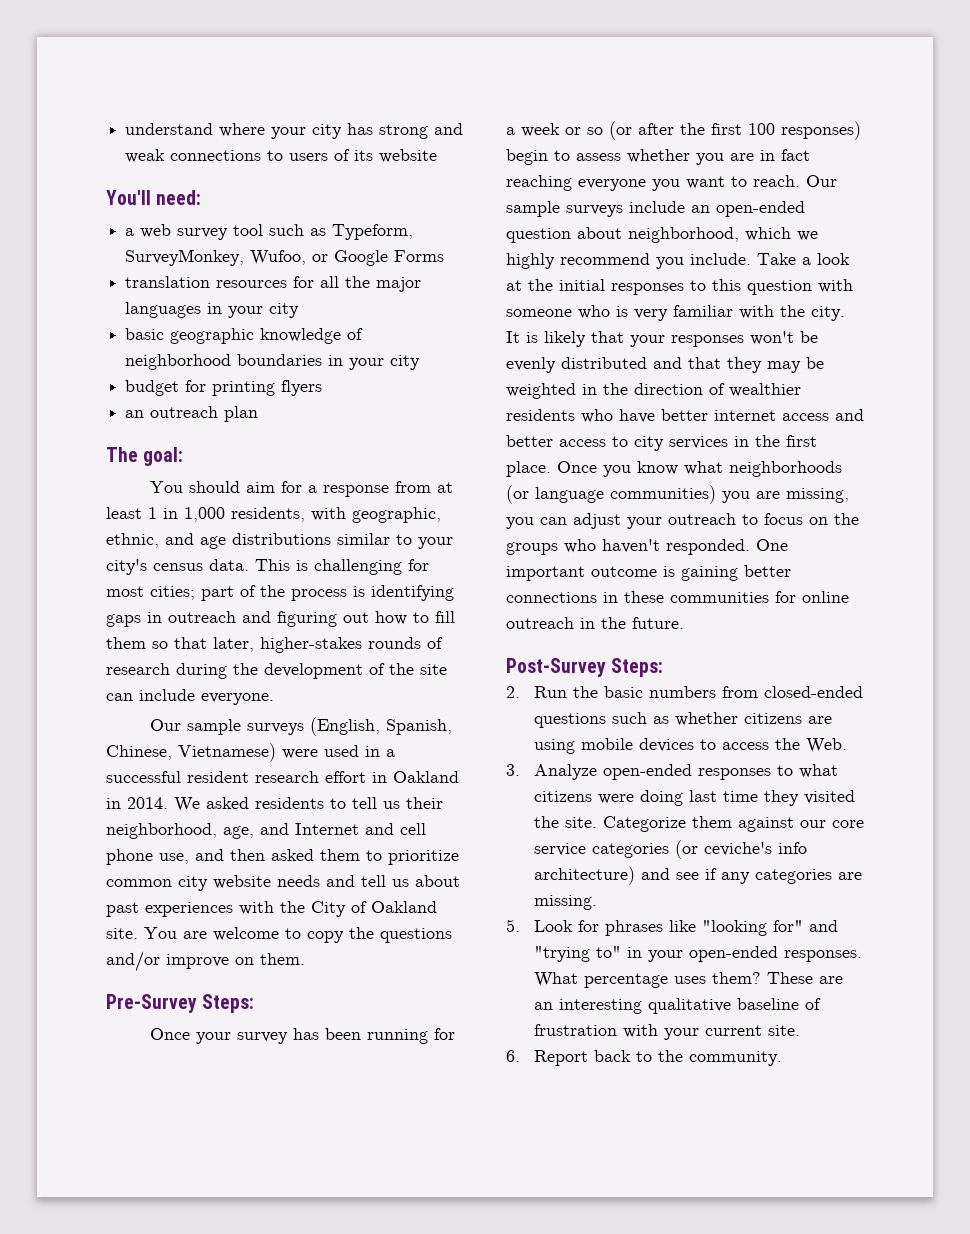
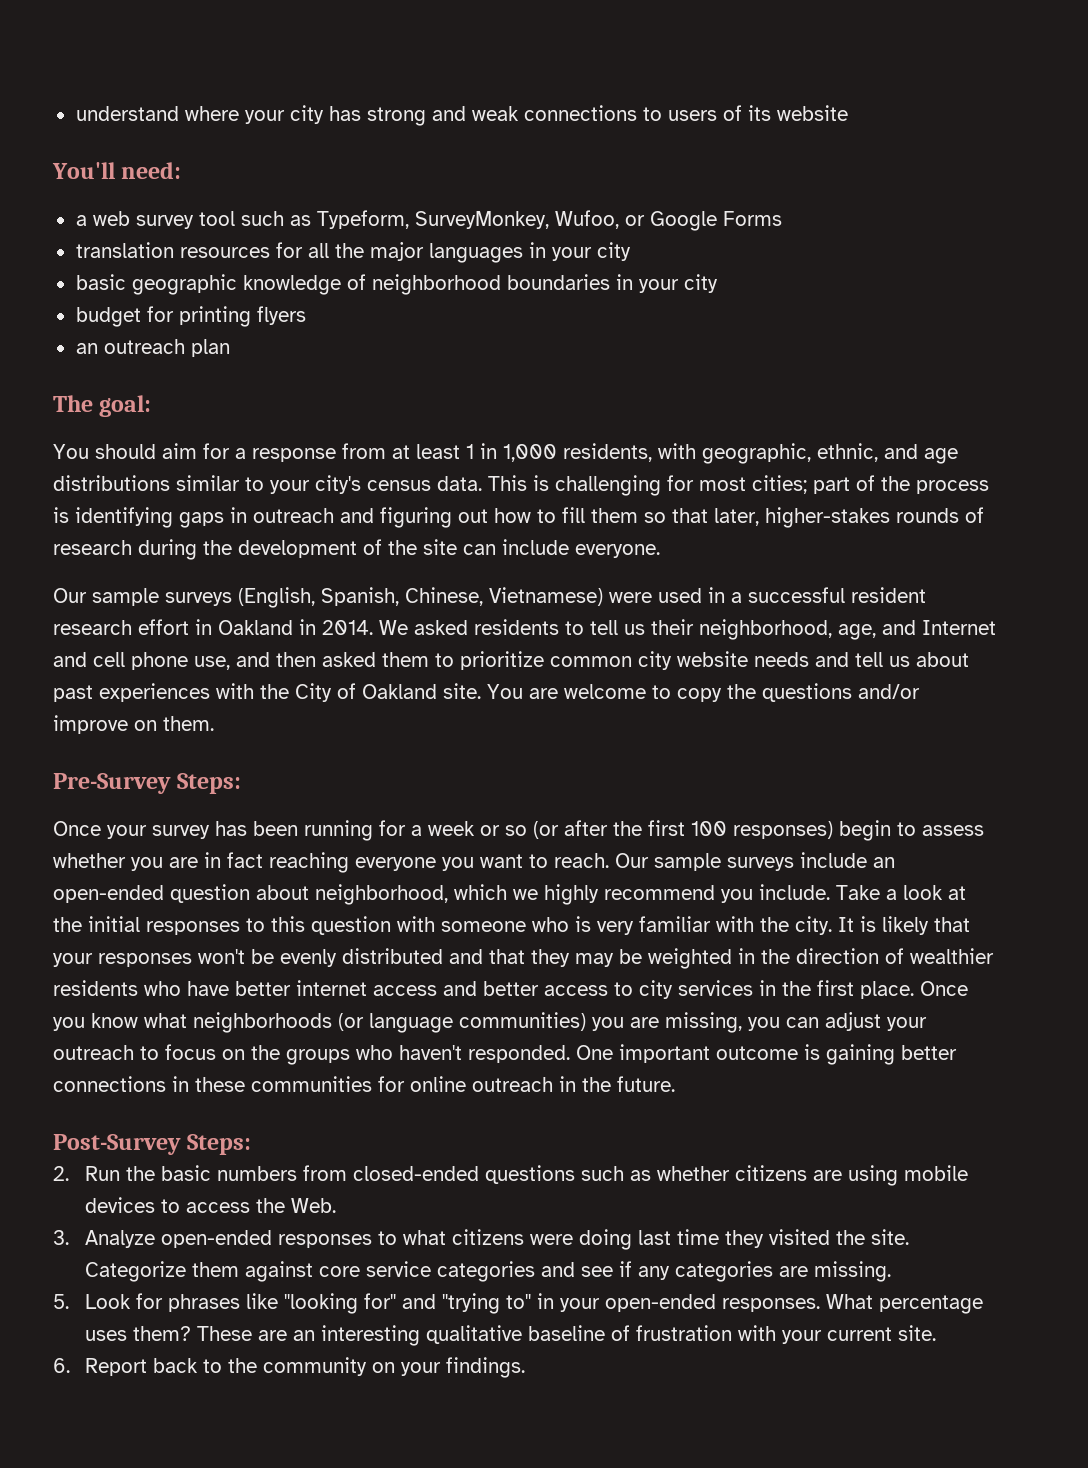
- Categorize them against our core service categories (or ceviche's info architecture) and see if any categories are missing.
+ Categorize them against core service categories and see if any categories are missing.
- 6. Report back to the community.
+ 6. Report back to the community on your findings.

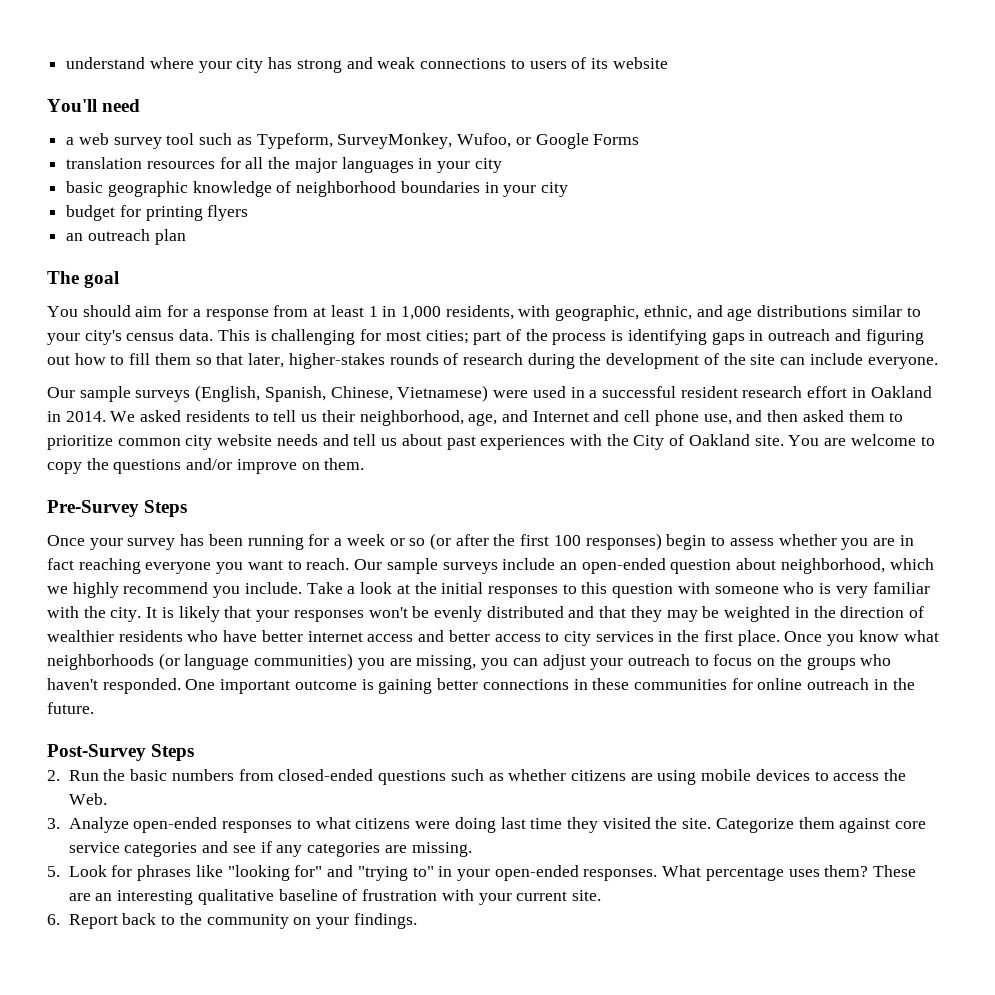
- You'll need:
+ You'll need
- The goal:
+ The goal
- Pre-Survey Steps:
+ Pre-Survey Steps
- Post-Survey Steps:
+ Post-Survey Steps

